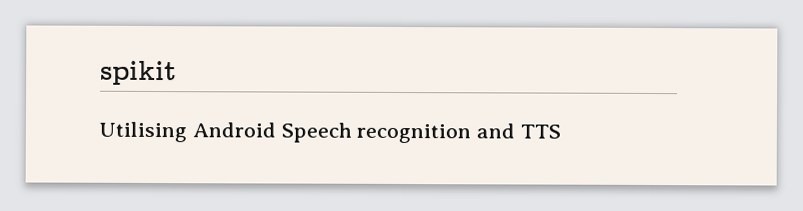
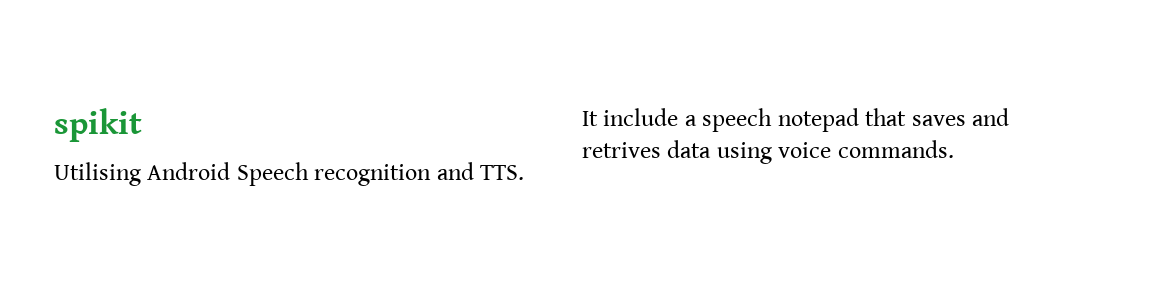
- Utilising Android Speech recognition and TTS
+ Utilising Android Speech recognition and TTS. It include a speech notepad that saves and retrives data using voice commands.

